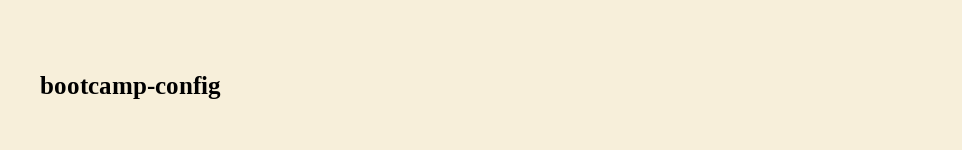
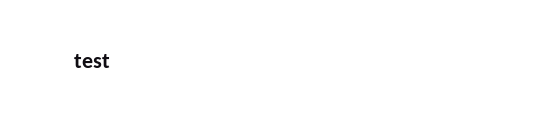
- bootcamp-config
+ test

